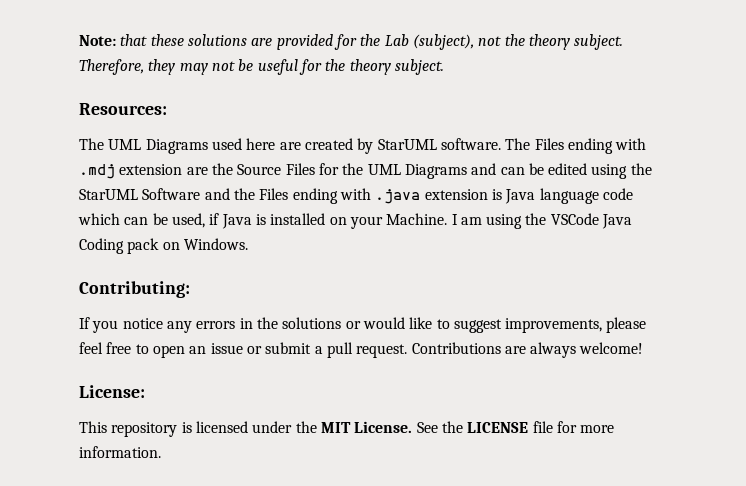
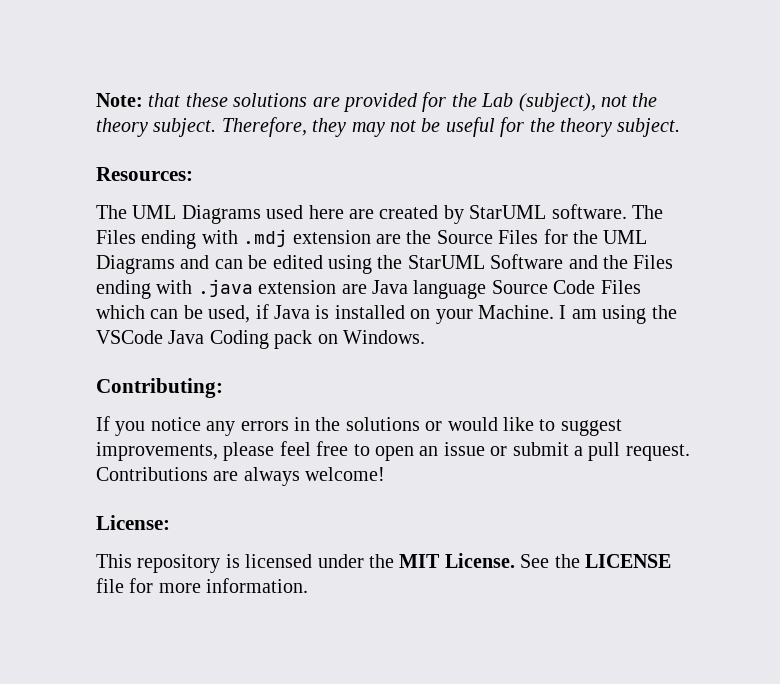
- The Files ending with .mdj extension are the Source Files for the UML Diagrams and can be edited using the StarUML Software and the Files ending with .java extension is Java language code which can be used, if Java is installed on your Machine.
+ The Files ending with .mdj extension are the Source Files for the UML Diagrams and can be edited using the StarUML Software and the Files ending with .java extension are Java language Source Code Files which can be used, if Java is installed on your Machine.

